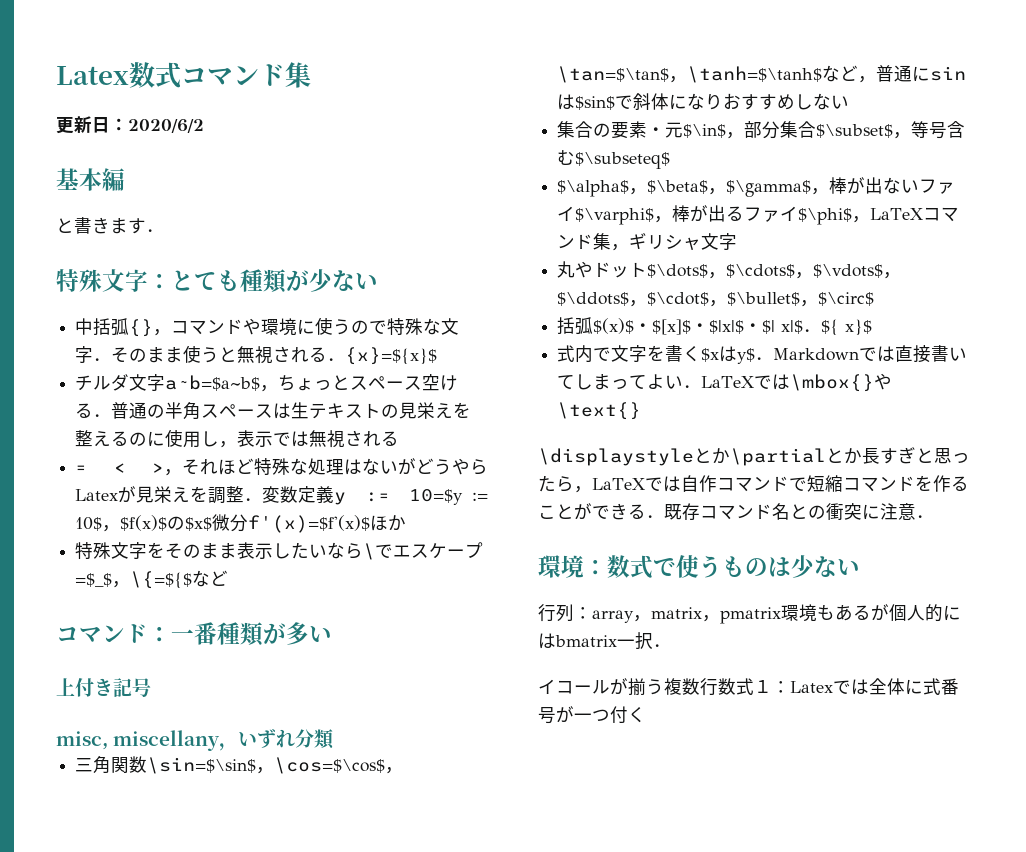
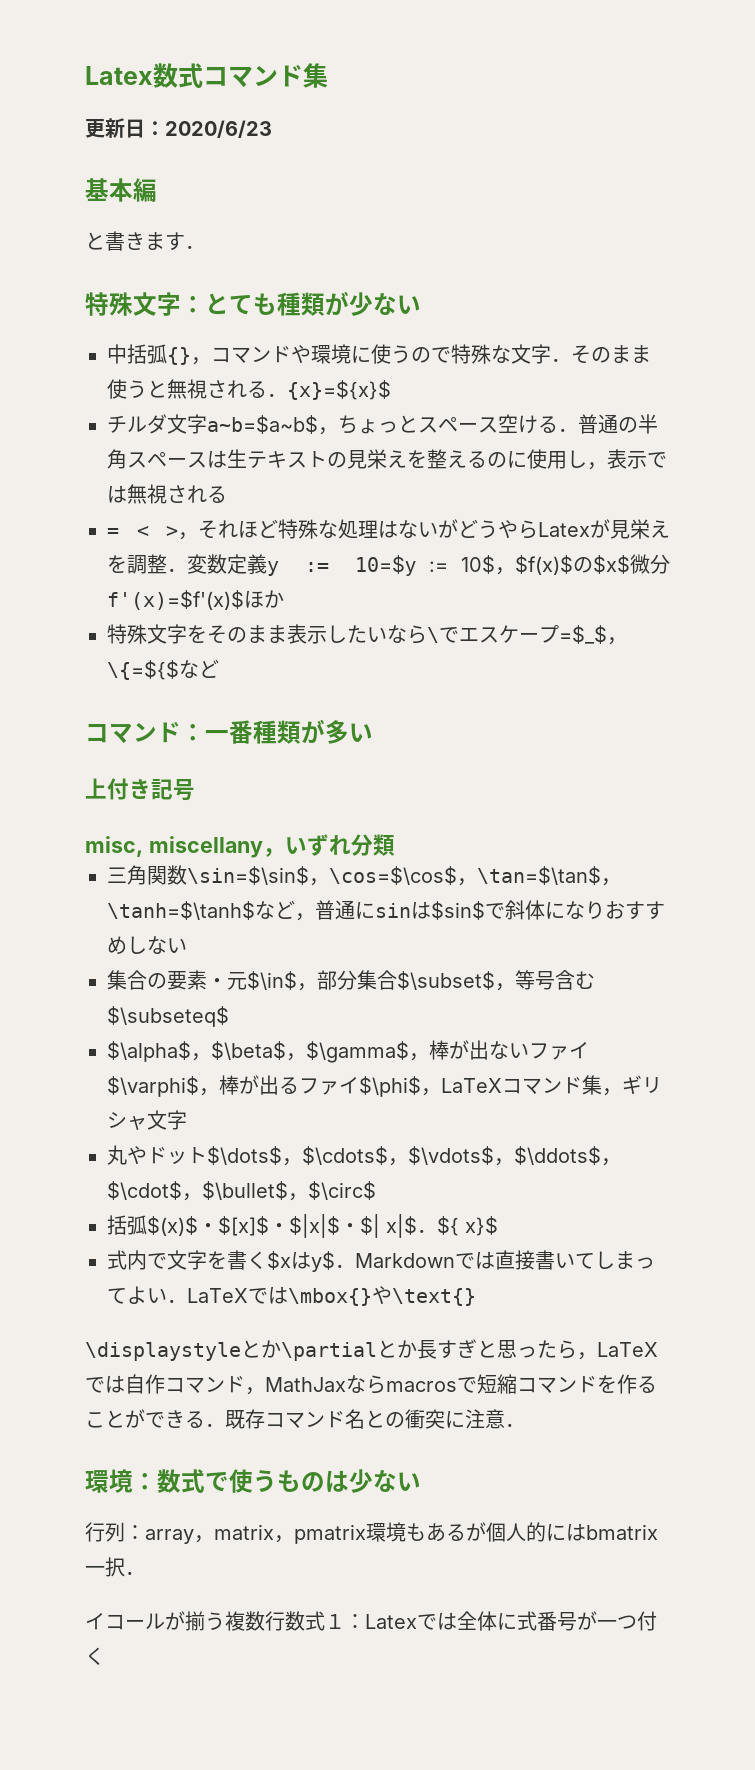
- 更新日：2020/6/2
+ 更新日：2020/6/23
- \displaystyleとか\partialとか長すぎと思ったら，LaTeXでは自作コマンドで短縮コマンドを作ることができる．既存コマンド名との衝突に注意．
+ \displaystyleとか\partialとか長すぎと思ったら，LaTeXでは自作コマンド，MathJaxならmacrosで短縮コマンドを作ることができる．既存コマンド名との衝突に注意．

